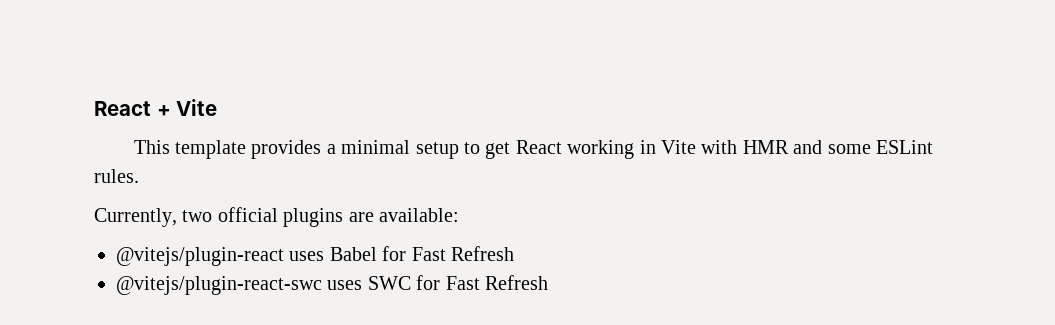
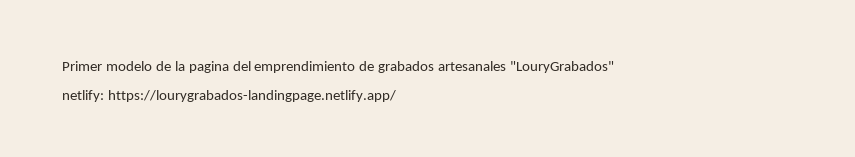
- React + Vite
- This template provides a minimal setup to get React working in Vite with HMR and some ESLint rules.
- Currently, two official plugins are available:
- @vitejs/plugin-react uses Babel for Fast Refresh
- @vitejs/plugin-react-swc uses SWC for Fast Refresh
+ Primer modelo de la pagina del emprendimiento de grabados artesanales "LouryGrabados"
+ netlify: https://lourygrabados-landingpage.netlify.app/

